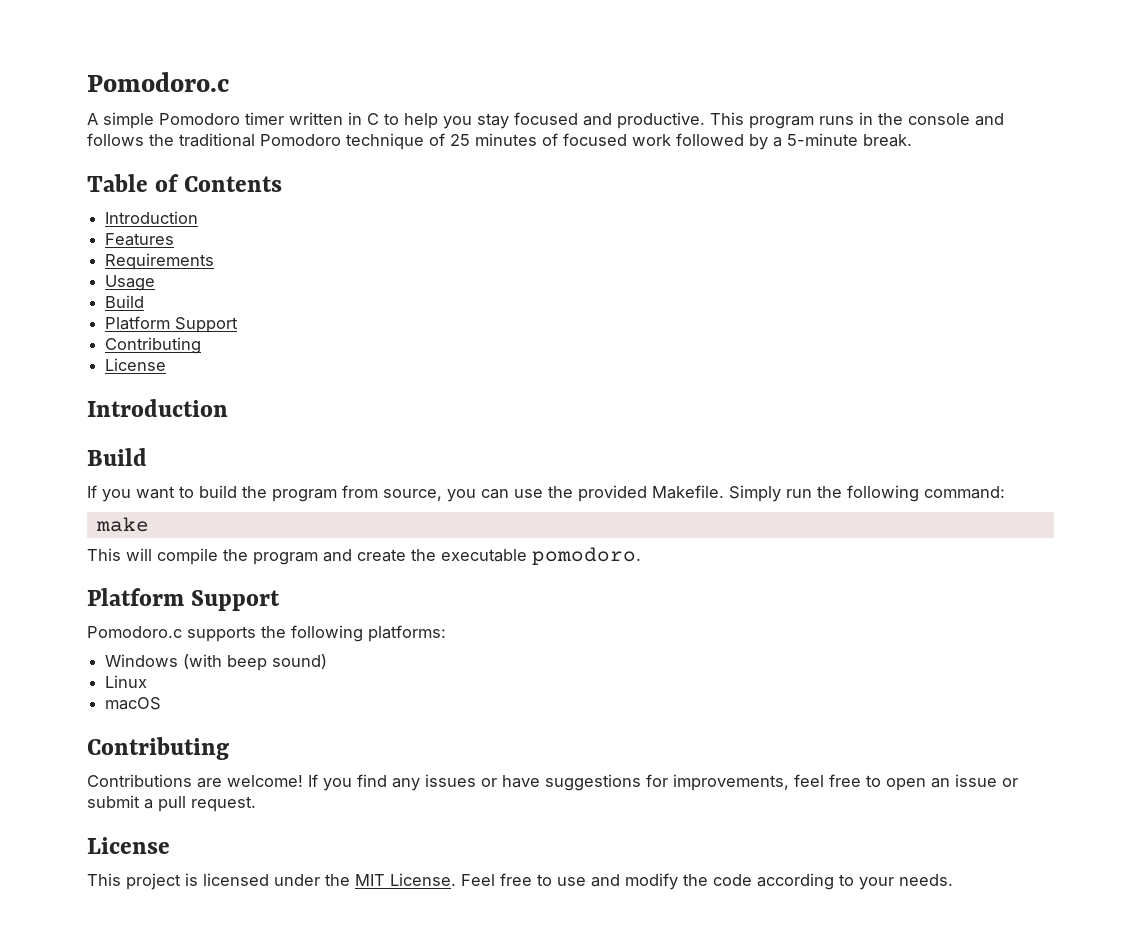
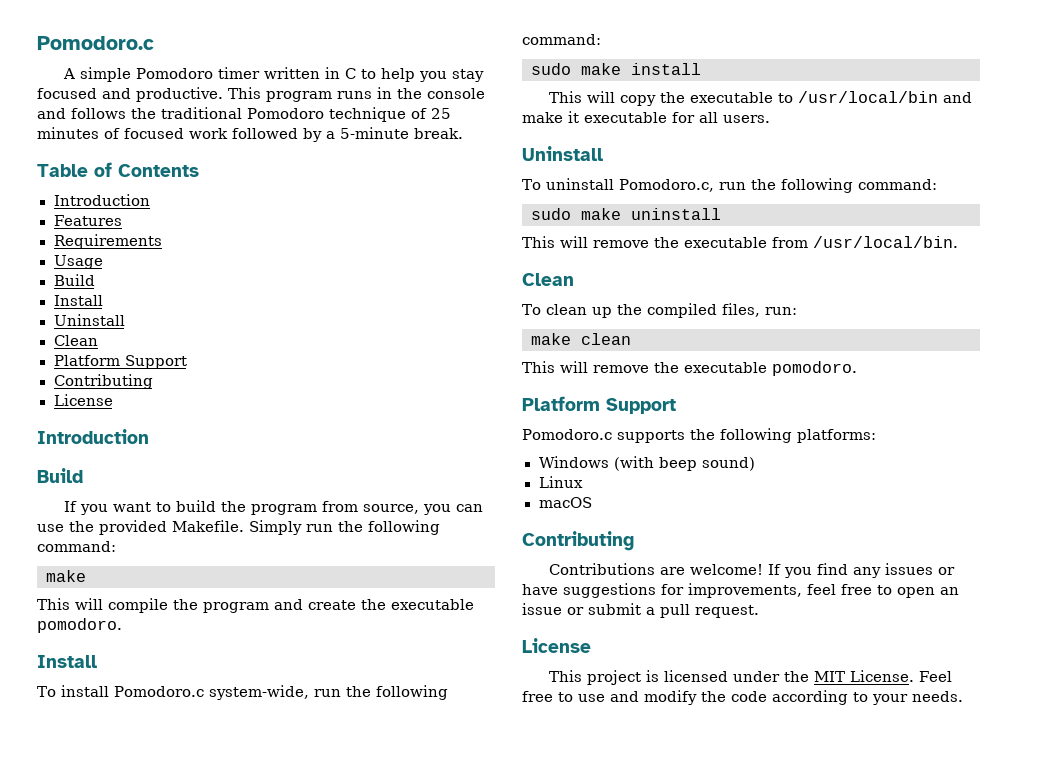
  Usage
  Build
+ Install
+ Uninstall
+ Clean
  This will compile the program and create the executable pomodoro.
+ Install
+ To install Pomodoro.c system-wide, run the following command:
+ sudo make install
+ This will copy the executable to /usr/local/bin and make it executable for all users.
+ Uninstall
+ To uninstall Pomodoro.c, run the following command:
+ sudo make uninstall
+ This will remove the executable from /usr/local/bin.
+ Clean
+ To clean up the compiled files, run:
+ make clean
+ This will remove the executable pomodoro.

